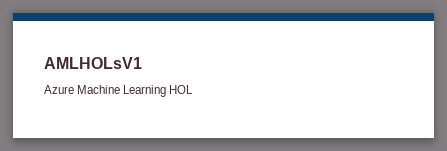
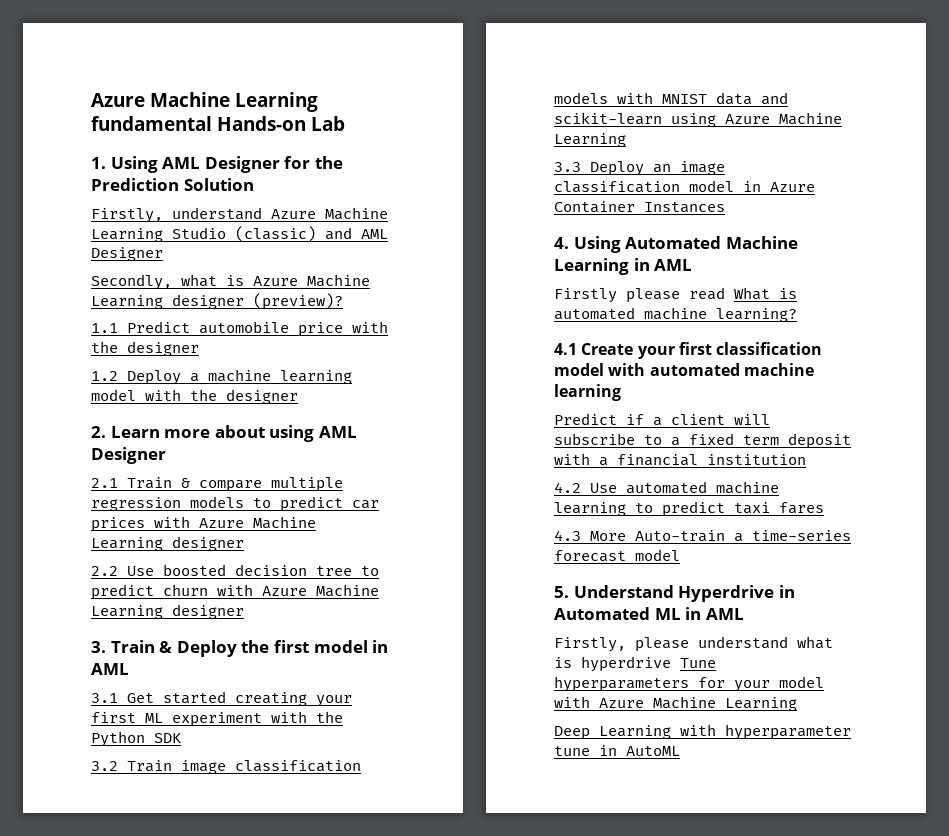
- AMLHOLsV1
- Azure Machine Learning HOL
+ Azure Machine Learning fundamental Hands-on Lab
+ 1. Using AML Designer for the Prediction Solution
+ Firstly, understand Azure Machine Learning Studio (classic) and AML Designer
+ Secondly, what is Azure Machine Learning designer (preview)?
+ 1.1 Predict automobile price with the designer
+ 1.2 Deploy a machine learning model with the designer
+ 2. Learn more about using AML Designer
+ 2.1 Train & compare multiple regression models to predict car prices with Azure Machine Learning designer
+ 2.2 Use boosted decision tree to predict churn with Azure Machine Learning designer
+ 3. Train & Deploy the first model in AML
+ 3.1 Get started creating your first ML experiment with the Python SDK
+ 3.2 Train image classification models with MNIST data and scikit-learn using Azure Machine Learning
+ 3.3 Deploy an image classification model in Azure Container Instances
+ 4. Using Automated Machine Learning in AML
+ Firstly please read What is automated machine learning?
+ 4.1 Create your first classification model with automated machine learning
+ Predict if a client will subscribe to a fixed term deposit with a financial institution
+ 4.2 Use automated machine learning to predict taxi fares
+ 4.3 More Auto-train a time-series forecast model
+ 5. Understand Hyperdrive in Automated ML in AML
+ Firstly, please understand what is hyperdrive Tune hyperparameters for your model with Azure Machine Learning
+ Deep Learning with hyperparameter tune in AutoML

